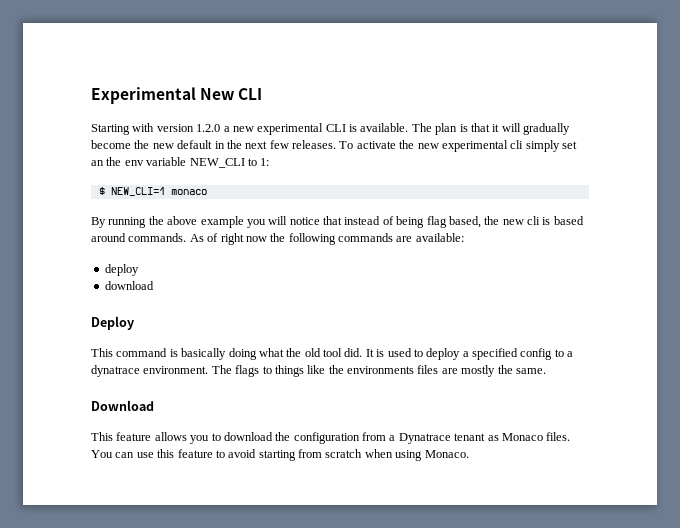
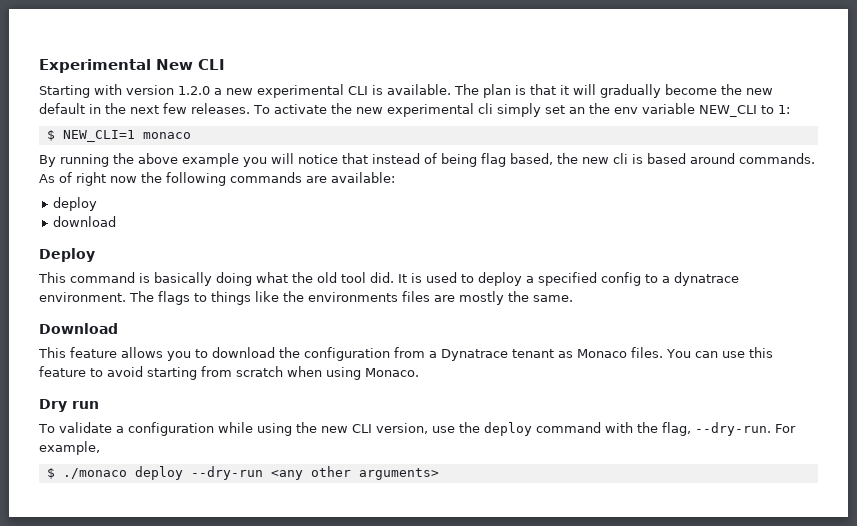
+ Dry run
+ To validate a configuration while using the new CLI version, use the deploy command with the flag, --dry-run. For example,
+ $ ./monaco deploy --dry-run <any other arguments>

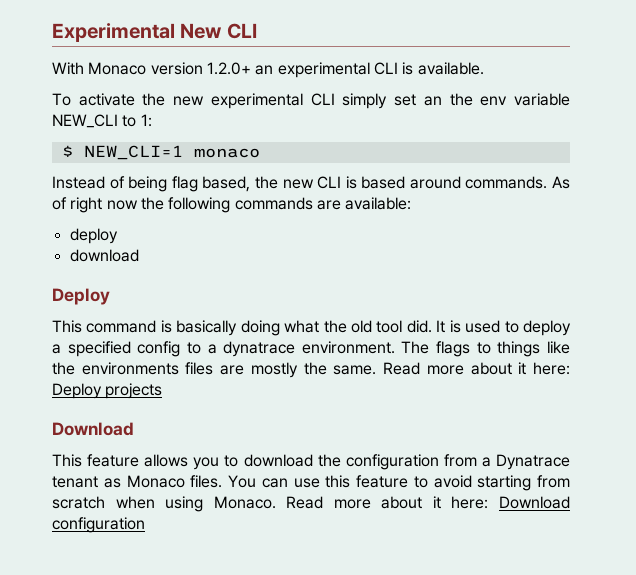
- Starting with version 1.2.0 a new experimental CLI is available. The plan is that it will gradually become the new default in the next few releases. To activate the new experimental cli simply set an the env variable NEW_CLI to 1:
+ With Monaco version 1.2.0+ an experimental CLI is available.
+ To activate the new experimental CLI simply set an the env variable NEW_CLI to 1:
- By running the above example you will notice that instead of being flag based, the new cli is based around commands.
+ Instead of being flag based, the new CLI is based around commands.
+ Read more about it here: Deploy projects
- You can use this feature to avoid starting from scratch when using Monaco.
- Dry run
- To validate a configuration while using the new CLI version, use the deploy command with the flag, --dry-run. For example,
- $ ./monaco deploy --dry-run <any other arguments>
+ You can use this feature to avoid starting from scratch when using Monaco. Read more about it here: Download configuration

